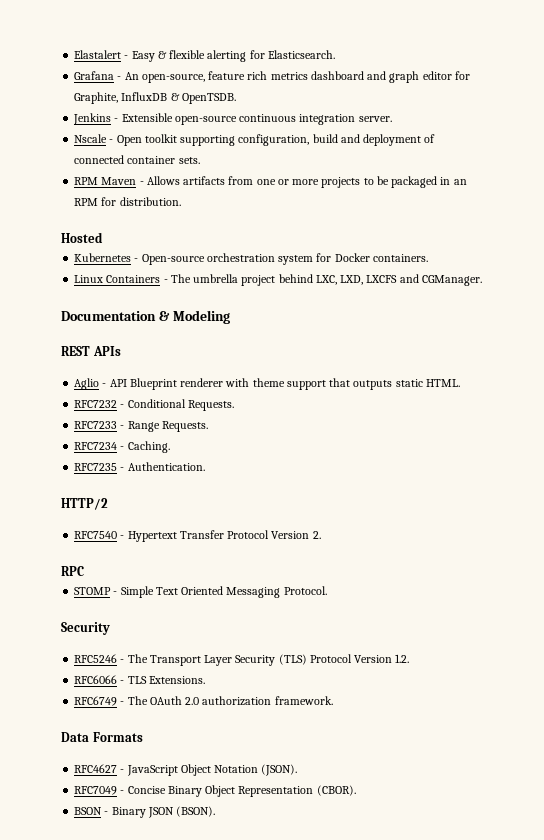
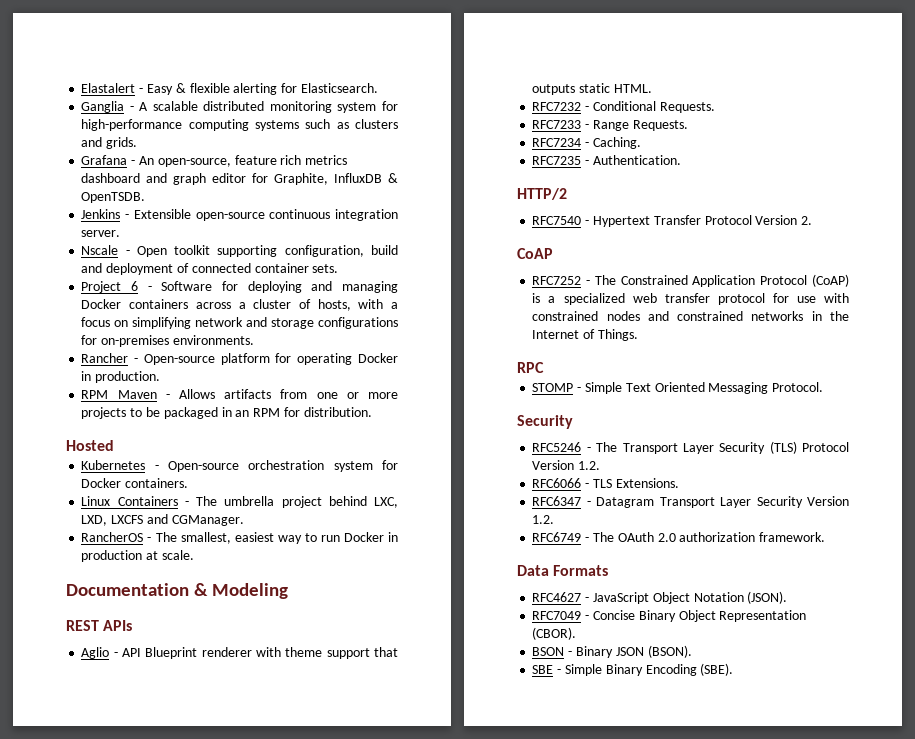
+ Ganglia - A scalable distributed monitoring system for high-performance computing systems such as clusters and grids.
+ Project 6 - Software for deploying and managing Docker containers across a cluster of hosts, with a focus on simplifying network and storage configurations for on-premises environments.
+ Rancher - Open-source platform for operating Docker in production.
+ RancherOS - The smallest, easiest way to run Docker in production at scale.
+ CoAP
+ RFC7252 - The Constrained Application Protocol (CoAP) is a specialized web transfer protocol for use with constrained nodes and constrained networks in the Internet of Things.
+ RFC6347 - Datagram Transport Layer Security Version 1.2.
+ SBE - Simple Binary Encoding (SBE).

